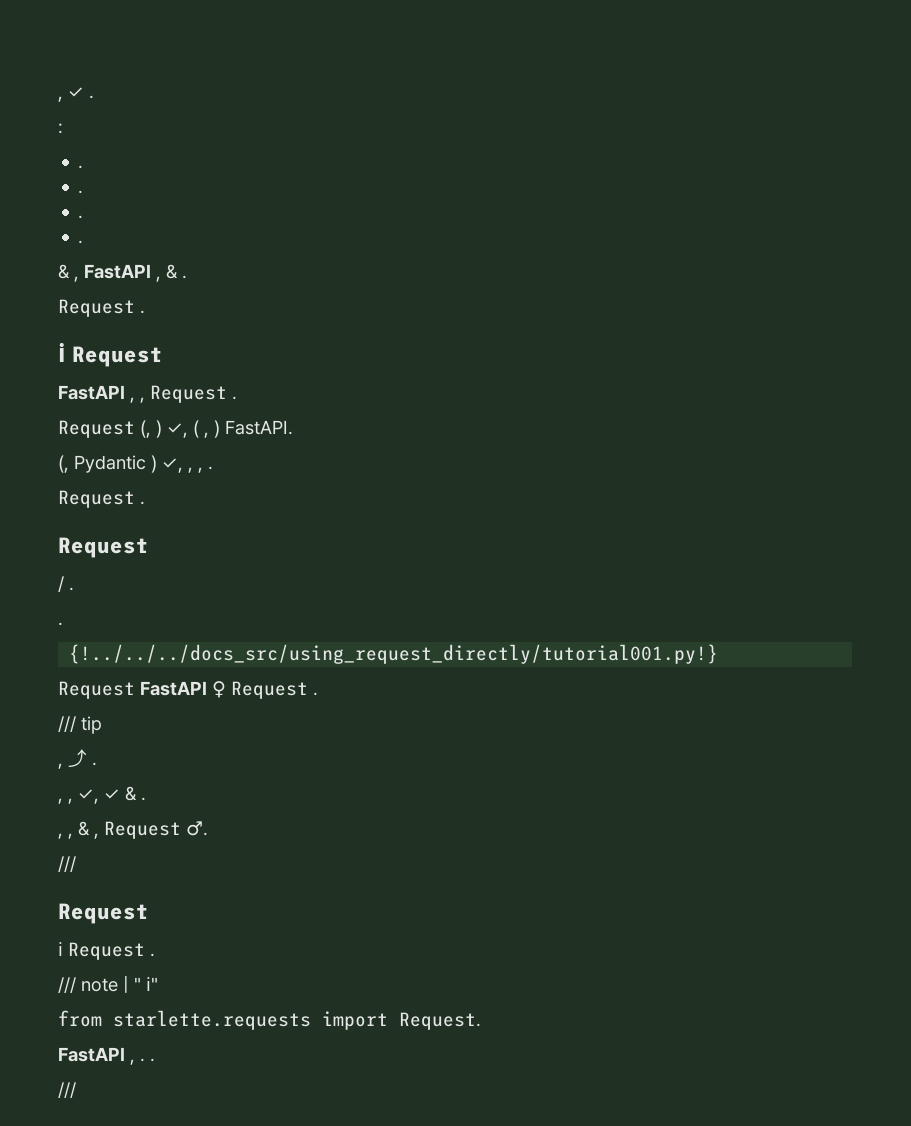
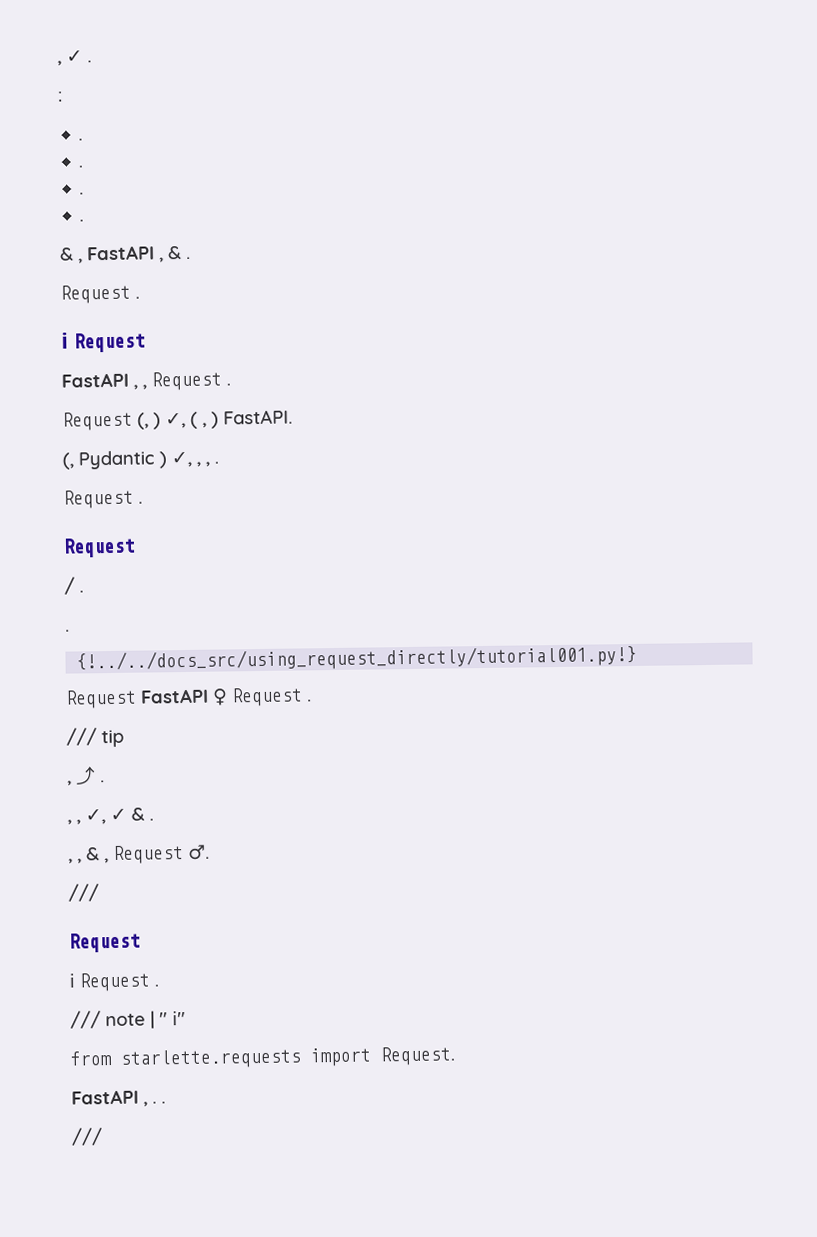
- {!../../../docs_src/using_request_directly/tutorial001.py!}
+ {!../../docs_src/using_request_directly/tutorial001.py!}

